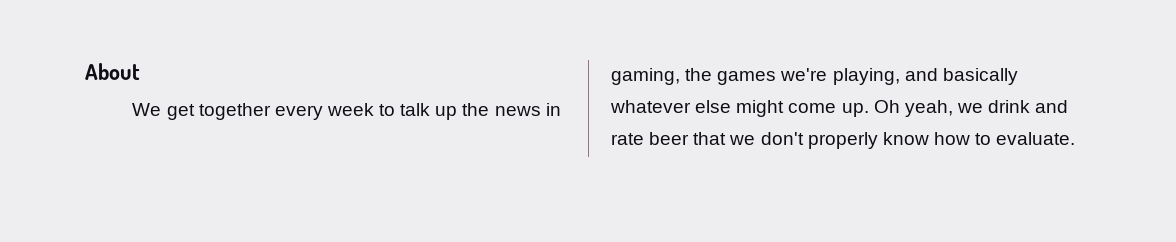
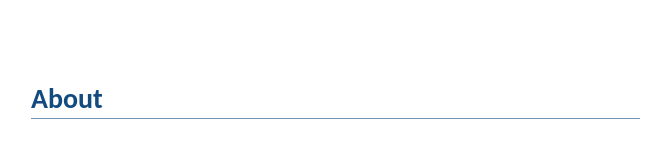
- We get together every week to talk up the news in gaming, the games we're playing, and basically whatever else might come up. Oh yeah, we drink and rate beer that we don't properly know how to evaluate.

